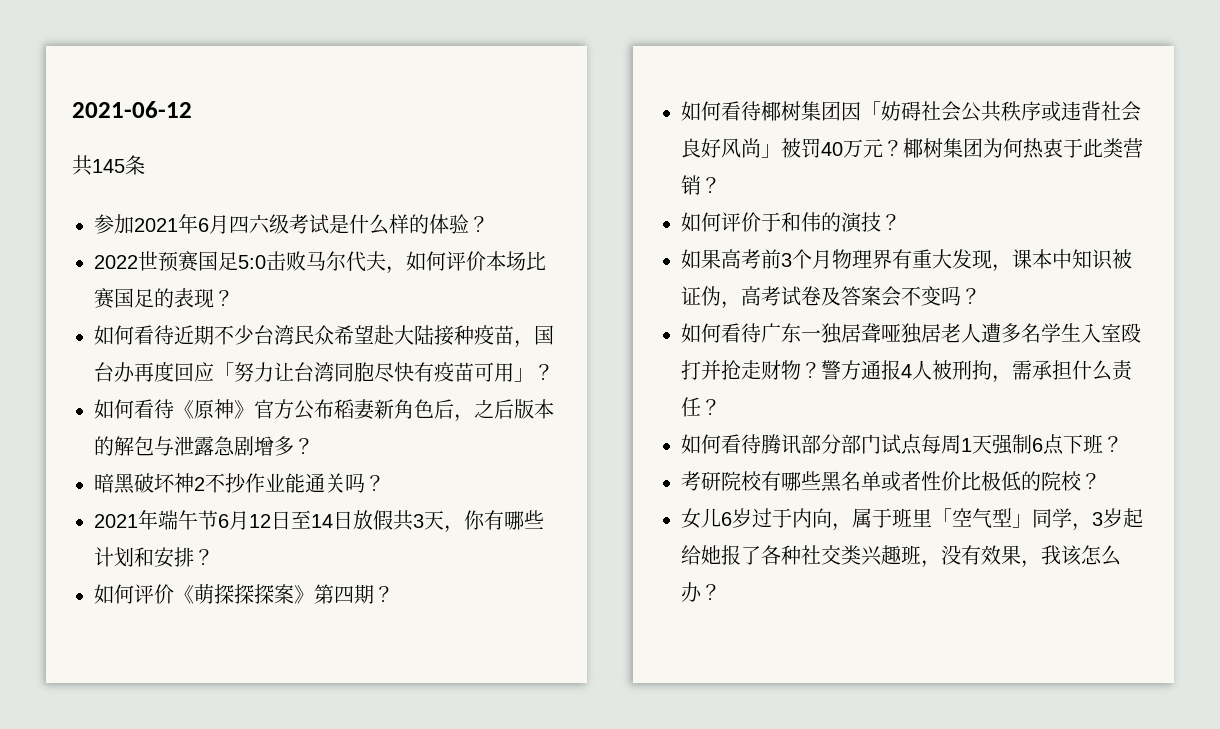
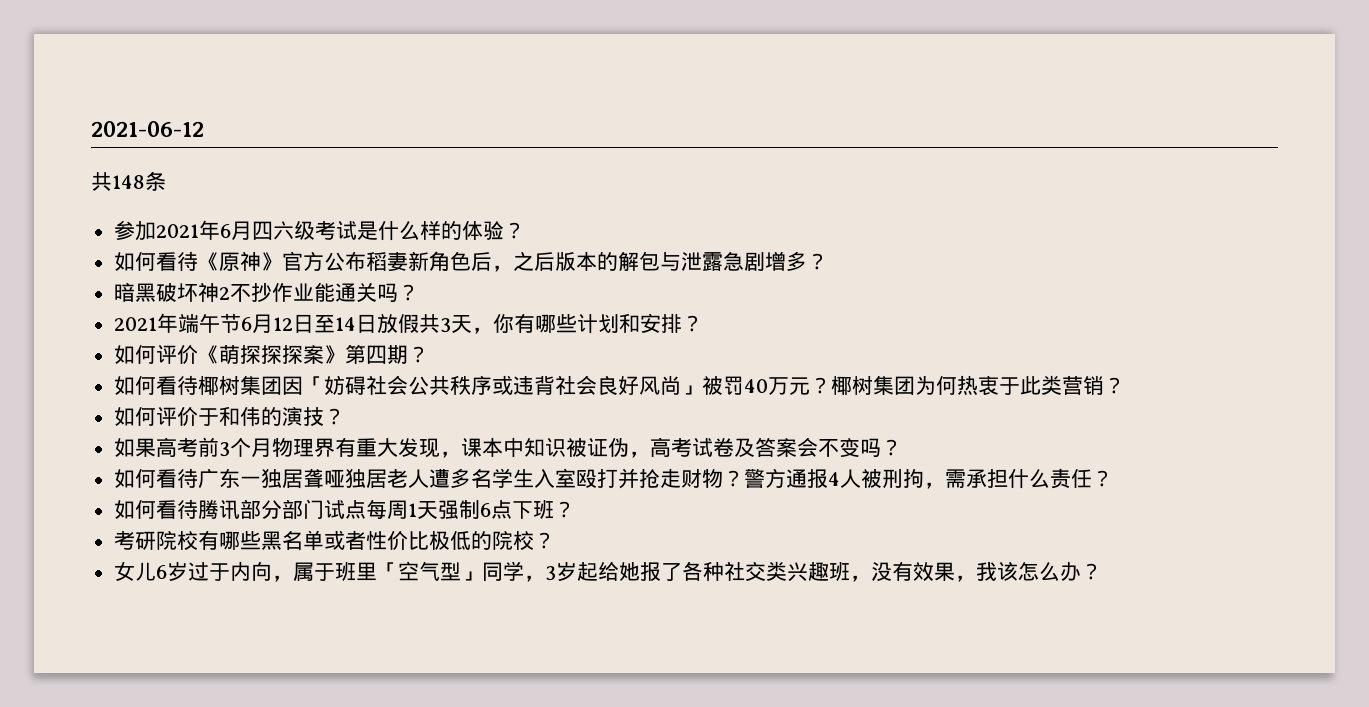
- 共145条
+ 共148条
- 2022世预赛国足5:0击败马尔代夫，如何评价本场比赛国足的表现？
- 如何看待近期不少台湾民众希望赴大陆接种疫苗，国台办再度回应「努力让台湾同胞尽快有疫苗可用」？

